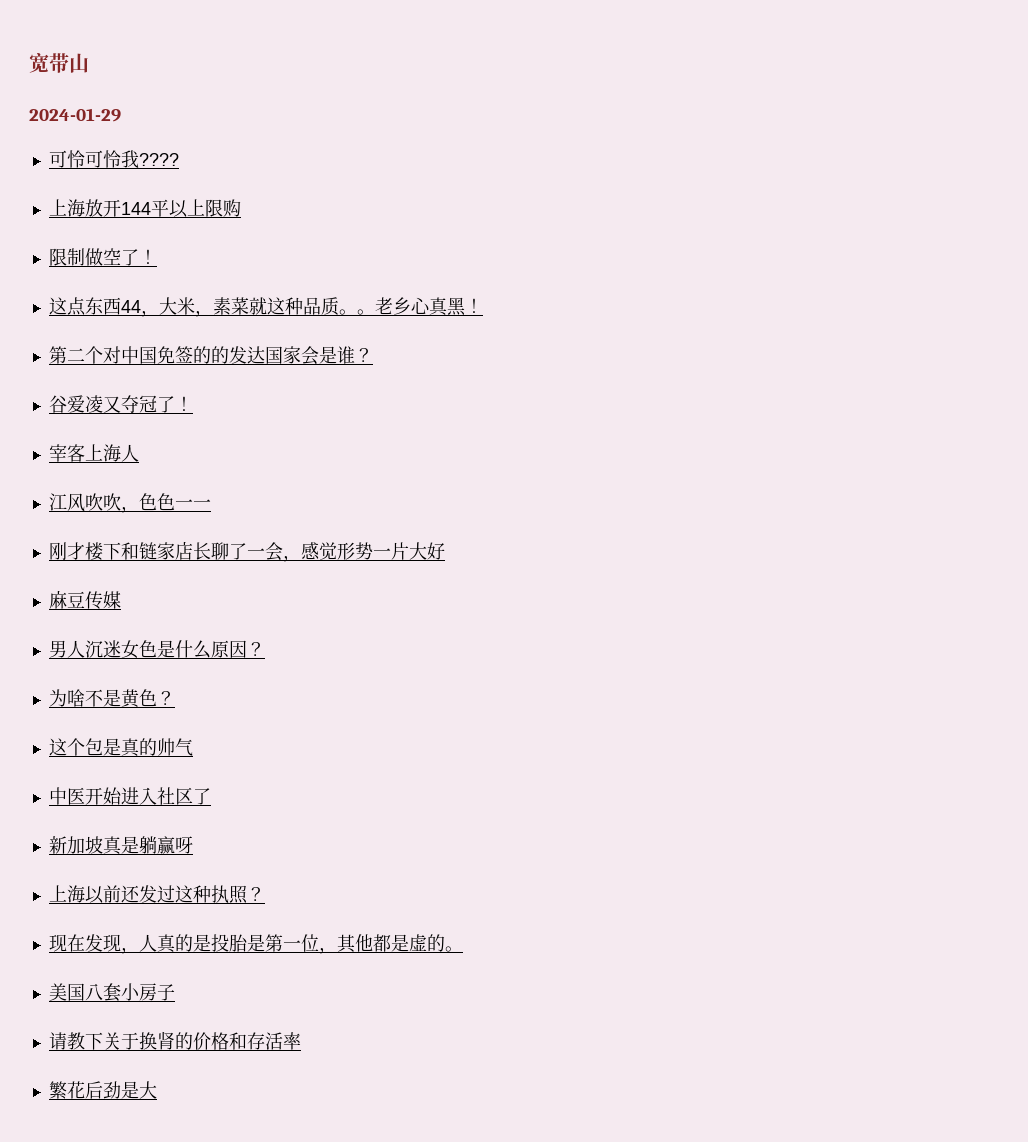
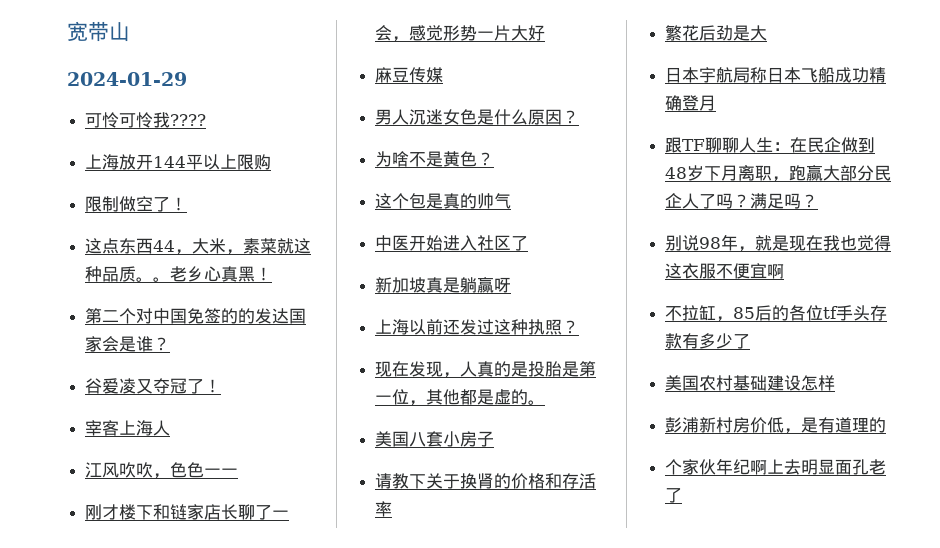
+ 日本宇航局称日本飞船成功精确登月
+ 跟TF聊聊人生：在民企做到48岁下月离职，跑赢大部分民企人了吗？满足吗？
+ 别说98年，就是现在我也觉得这衣服不便宜啊
+ 不拉缸，85后的各位tf手头存款有多少了
+ 美国农村基础建设怎样
+ 彭浦新村房价低，是有道理的
+ 个家伙年纪啊上去明显面孔老了

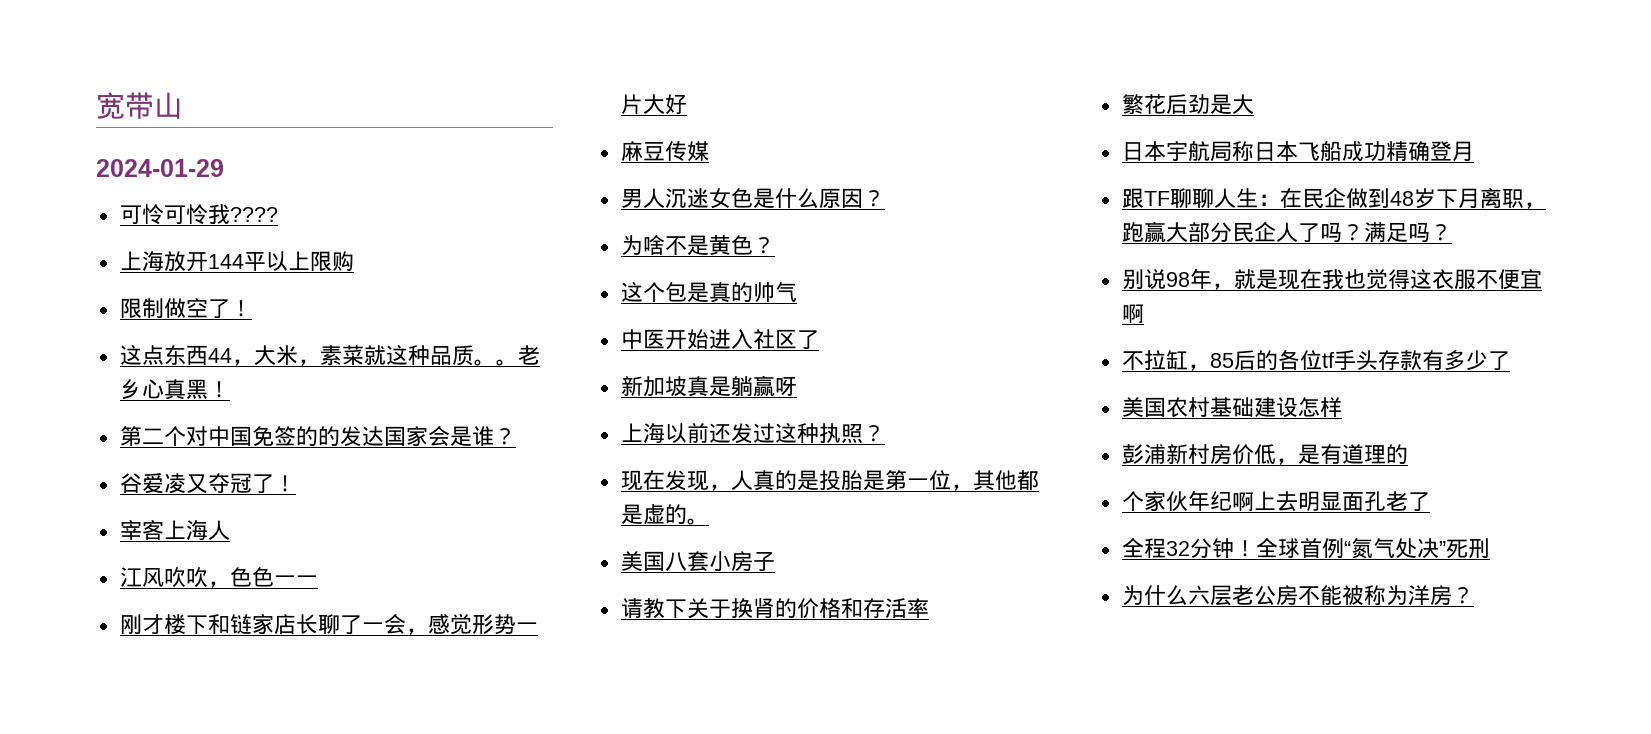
+ 全程32分钟！全球首例“氮气处决”死刑
+ 为什么六层老公房不能被称为洋房？

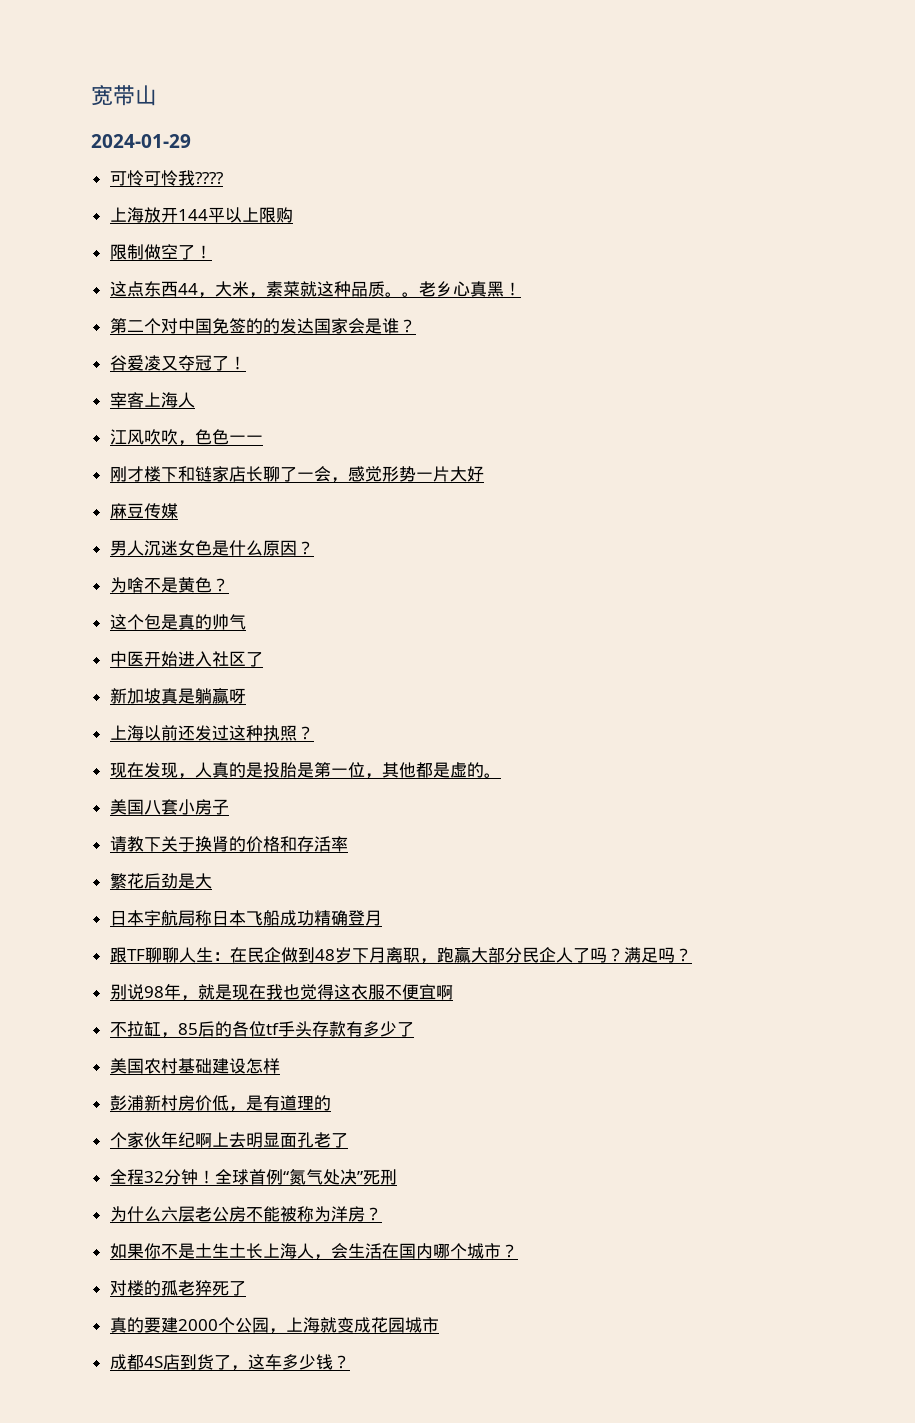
+ 如果你不是土生土长上海人，会生活在国内哪个城市？
+ 对楼的孤老猝死了
+ 真的要建2000个公园，上海就变成花园城市
+ 成都4S店到货了，这车多少钱？

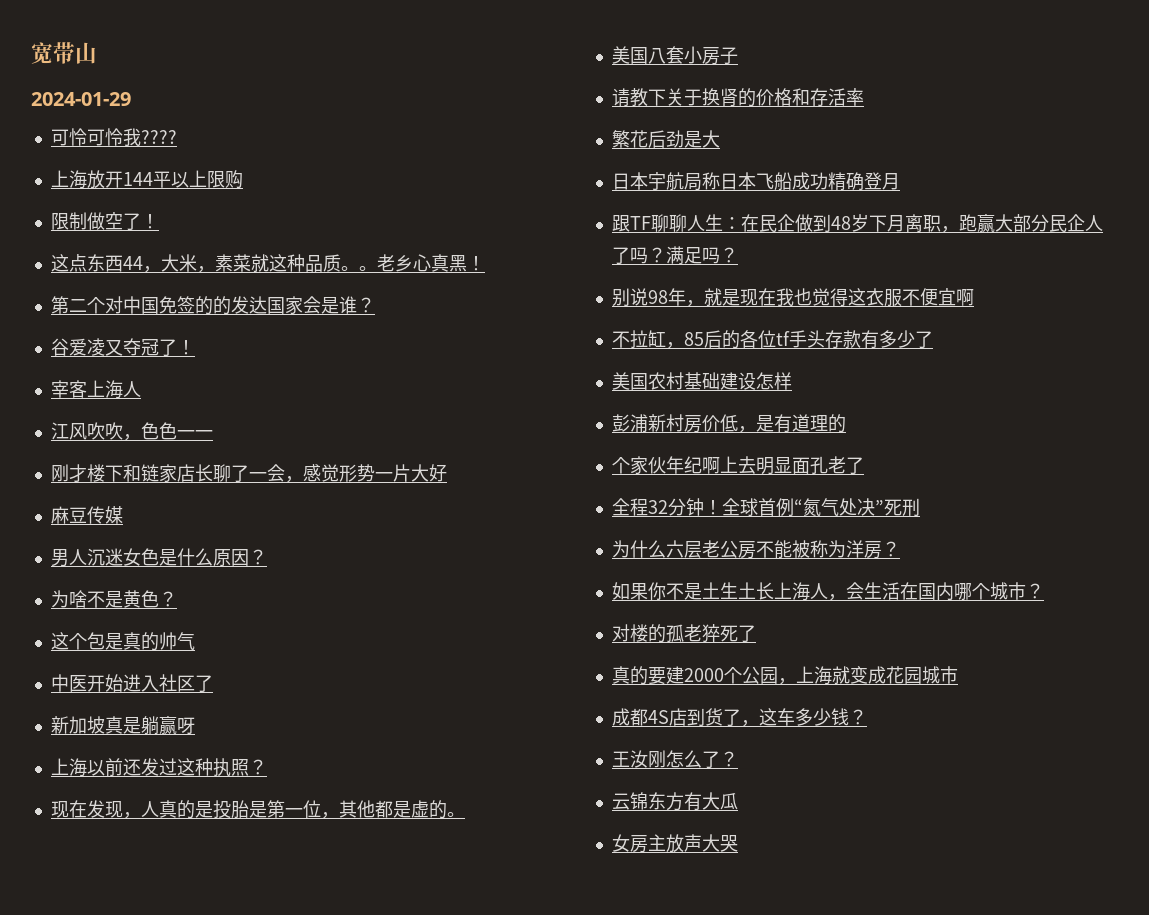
+ 王汝刚怎么了？
+ 云锦东方有大瓜
+ 女房主放声大哭

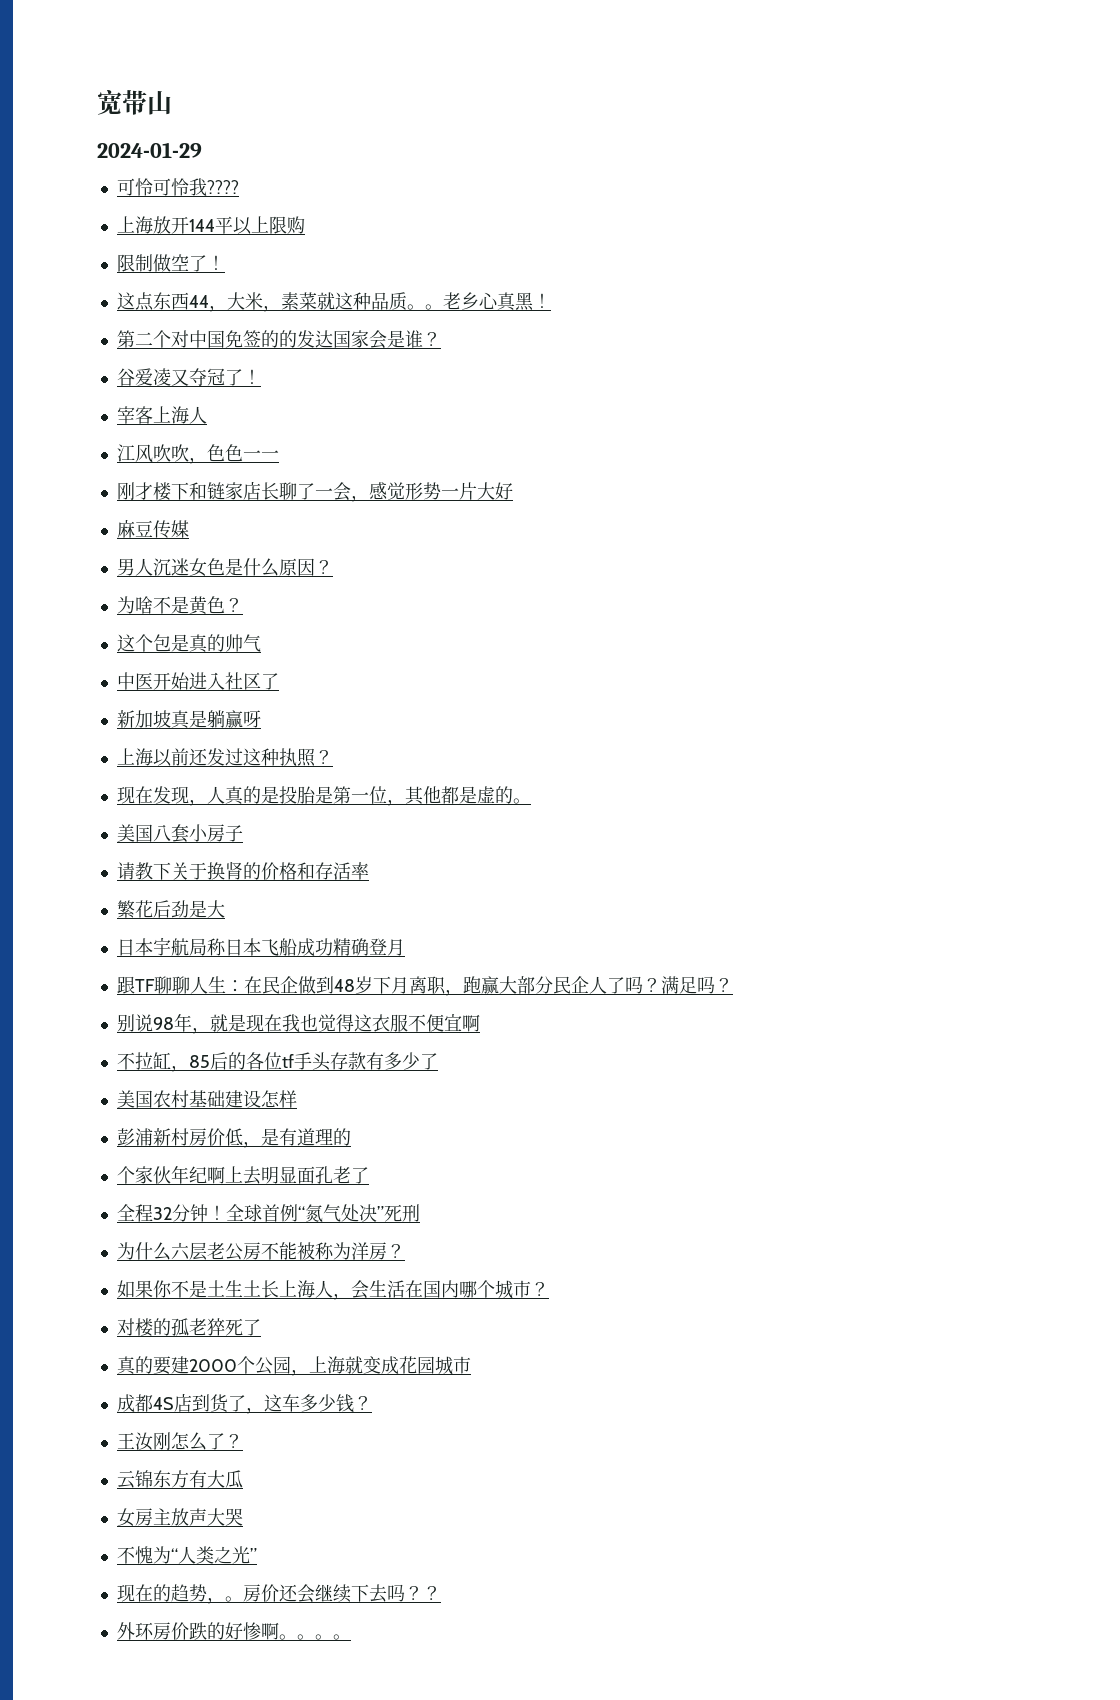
+ 不愧为“人类之光”
+ 现在的趋势，。房价还会继续下去吗？？
+ 外环房价跌的好惨啊。。。。

